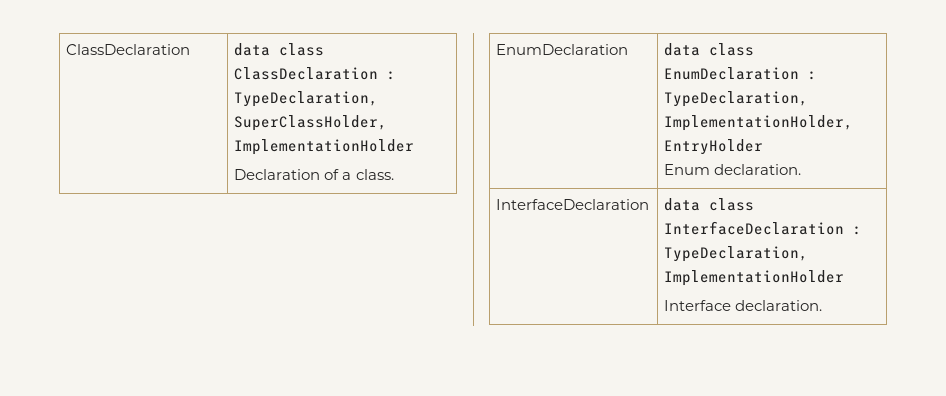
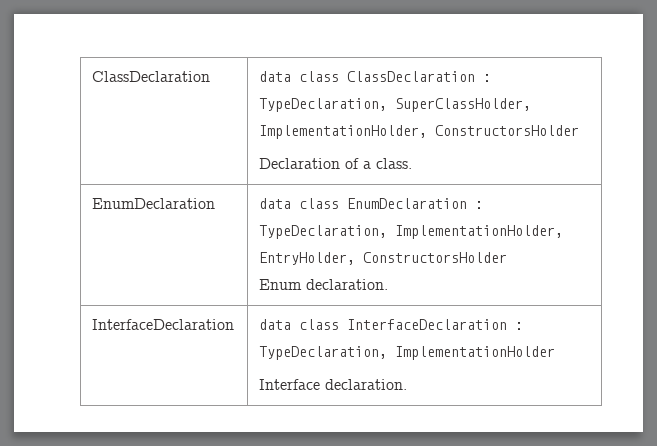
- ClassDeclaration | data class ClassDeclaration : TypeDeclaration, SuperClassHolder, ImplementationHolder
+ ClassDeclaration | data class ClassDeclaration : TypeDeclaration, SuperClassHolder, ImplementationHolder, ConstructorsHolder
- EnumDeclaration | data class EnumDeclaration : TypeDeclaration, ImplementationHolder, EntryHolder
+ EnumDeclaration | data class EnumDeclaration : TypeDeclaration, ImplementationHolder, EntryHolder, ConstructorsHolder

